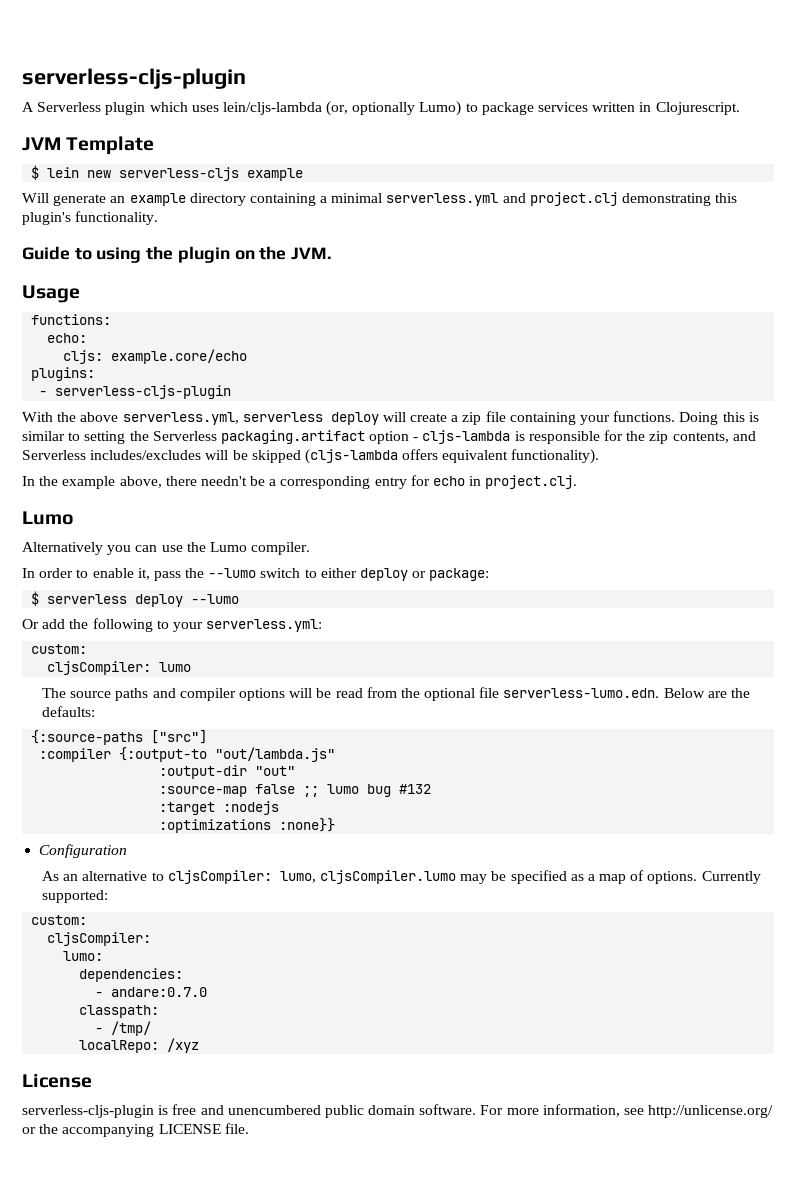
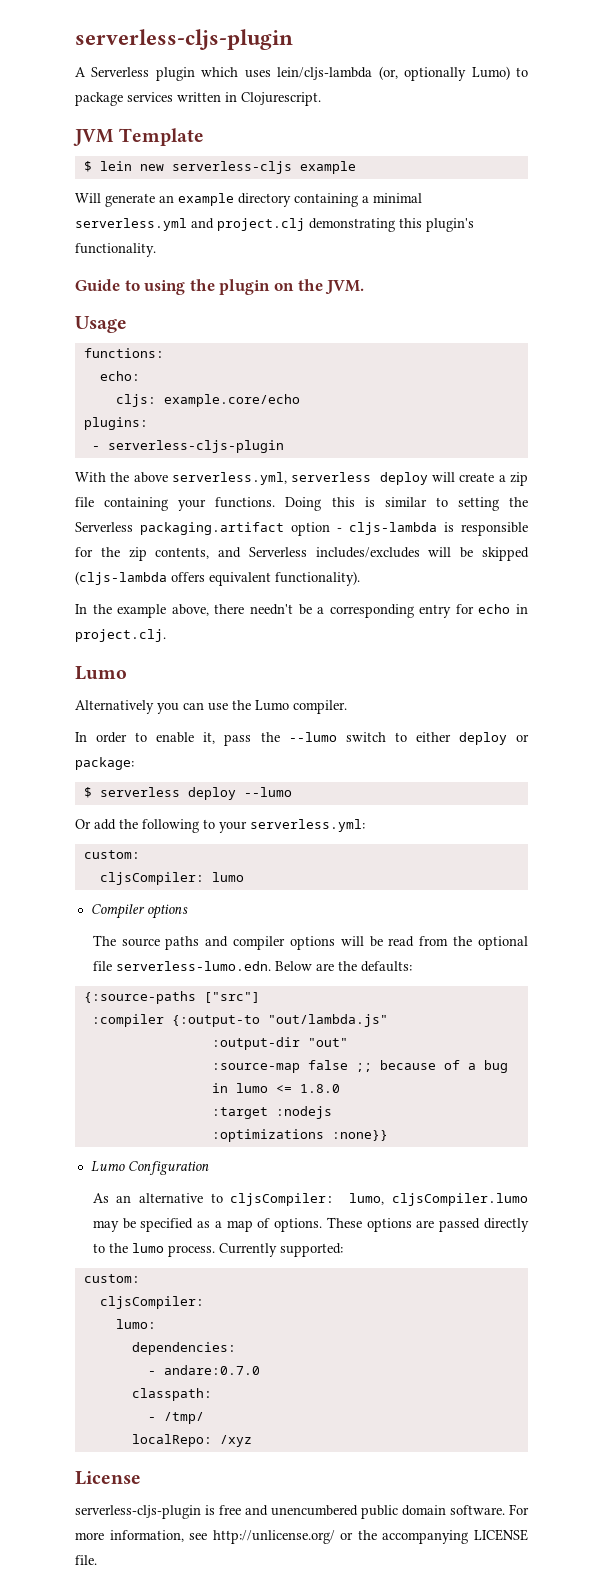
+ Compiler options
- :source-map false ;; lumo bug #132
+ :source-map false ;; because of a bug in lumo <= 1.8.0
- Configuration
+ Lumo Configuration
+ These options are passed directly to the lumo process.

